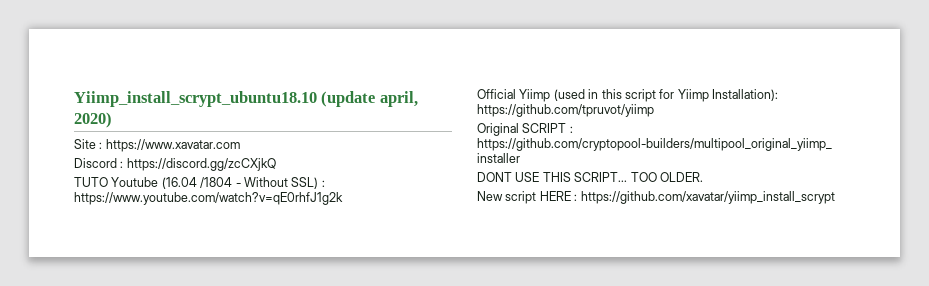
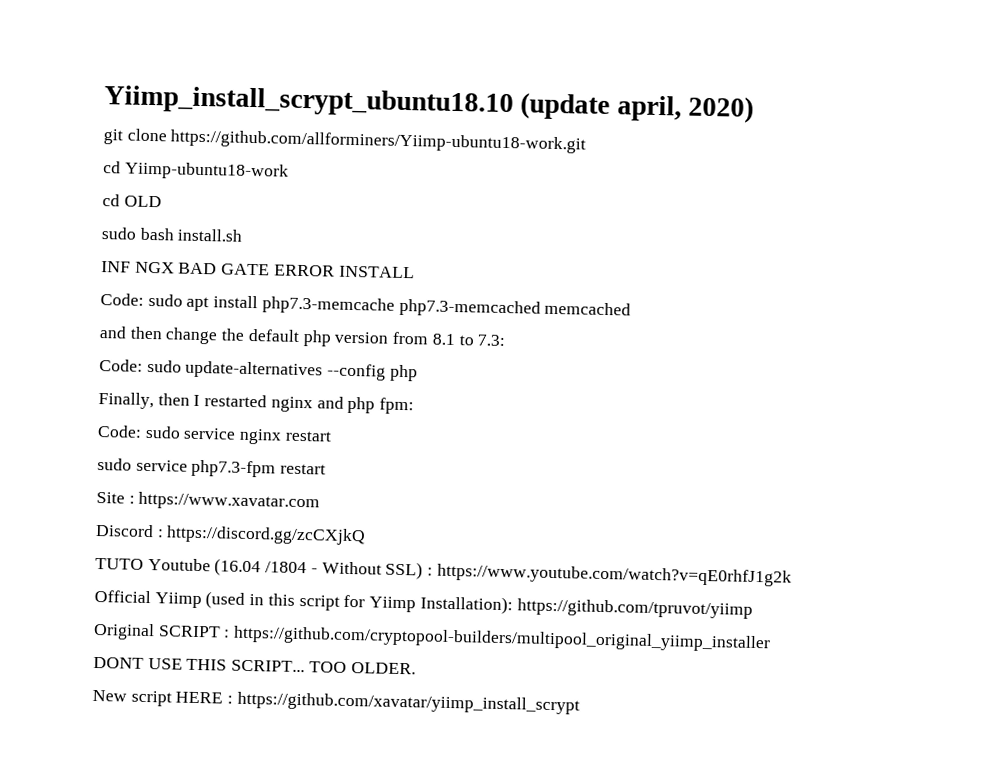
+ git clone https://github.com/allforminers/Yiimp-ubuntu18-work.git
+ cd Yiimp-ubuntu18-work
+ cd OLD
+ sudo bash install.sh
+ INF NGX BAD GATE ERROR INSTALL
+ Code: sudo apt install php7.3-memcache php7.3-memcached memcached
+ and then change the default php version from 8.1 to 7.3:
+ Code: sudo update-alternatives --config php
+ Finally, then I restarted nginx and php fpm:
+ Code: sudo service nginx restart
+ sudo service php7.3-fpm restart

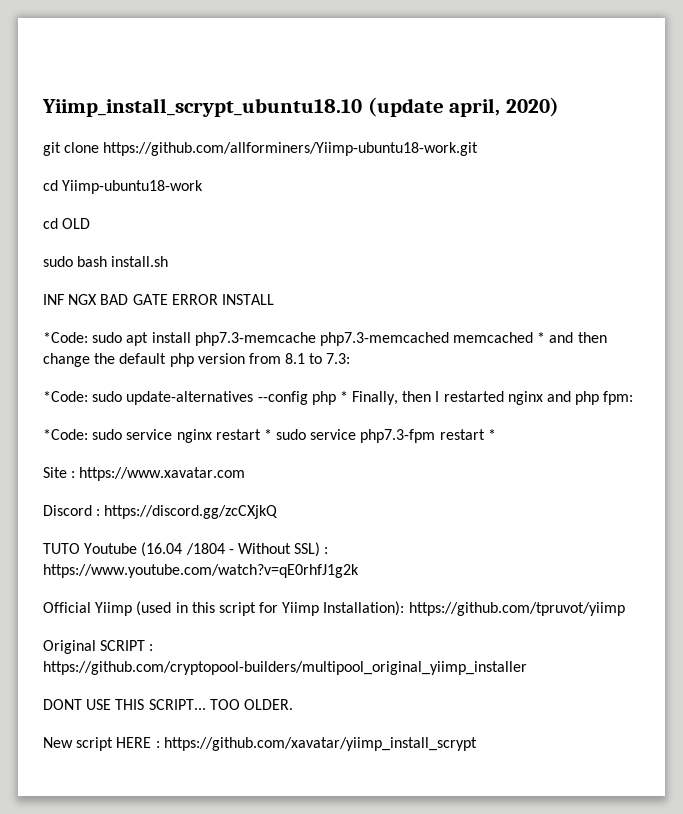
- Code: sudo apt install php7.3-memcache php7.3-memcached memcached
- and then change the default php version from 8.1 to 7.3:
+ *Code: sudo apt install php7.3-memcache php7.3-memcached memcached * and then change the default php version from 8.1 to 7.3:
- Code: sudo update-alternatives --config php
- Finally, then I restarted nginx and php fpm:
+ *Code: sudo update-alternatives --config php * Finally, then I restarted nginx and php fpm:
- Code: sudo service nginx restart
- sudo service php7.3-fpm restart
+ *Code: sudo service nginx restart * sudo service php7.3-fpm restart *

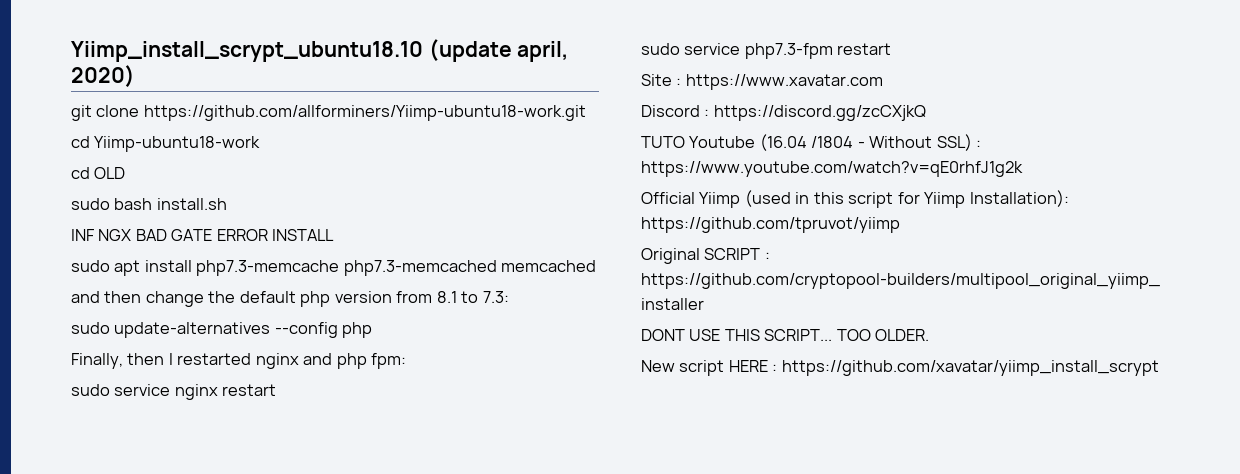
- *Code: sudo apt install php7.3-memcache php7.3-memcached memcached * and then change the default php version from 8.1 to 7.3:
+ sudo apt install php7.3-memcache php7.3-memcached memcached
+ and then change the default php version from 8.1 to 7.3:
- *Code: sudo update-alternatives --config php * Finally, then I restarted nginx and php fpm:
+ sudo update-alternatives --config php
+ Finally, then I restarted nginx and php fpm:
- *Code: sudo service nginx restart * sudo service php7.3-fpm restart *
+ sudo service nginx restart
+ sudo service php7.3-fpm restart

